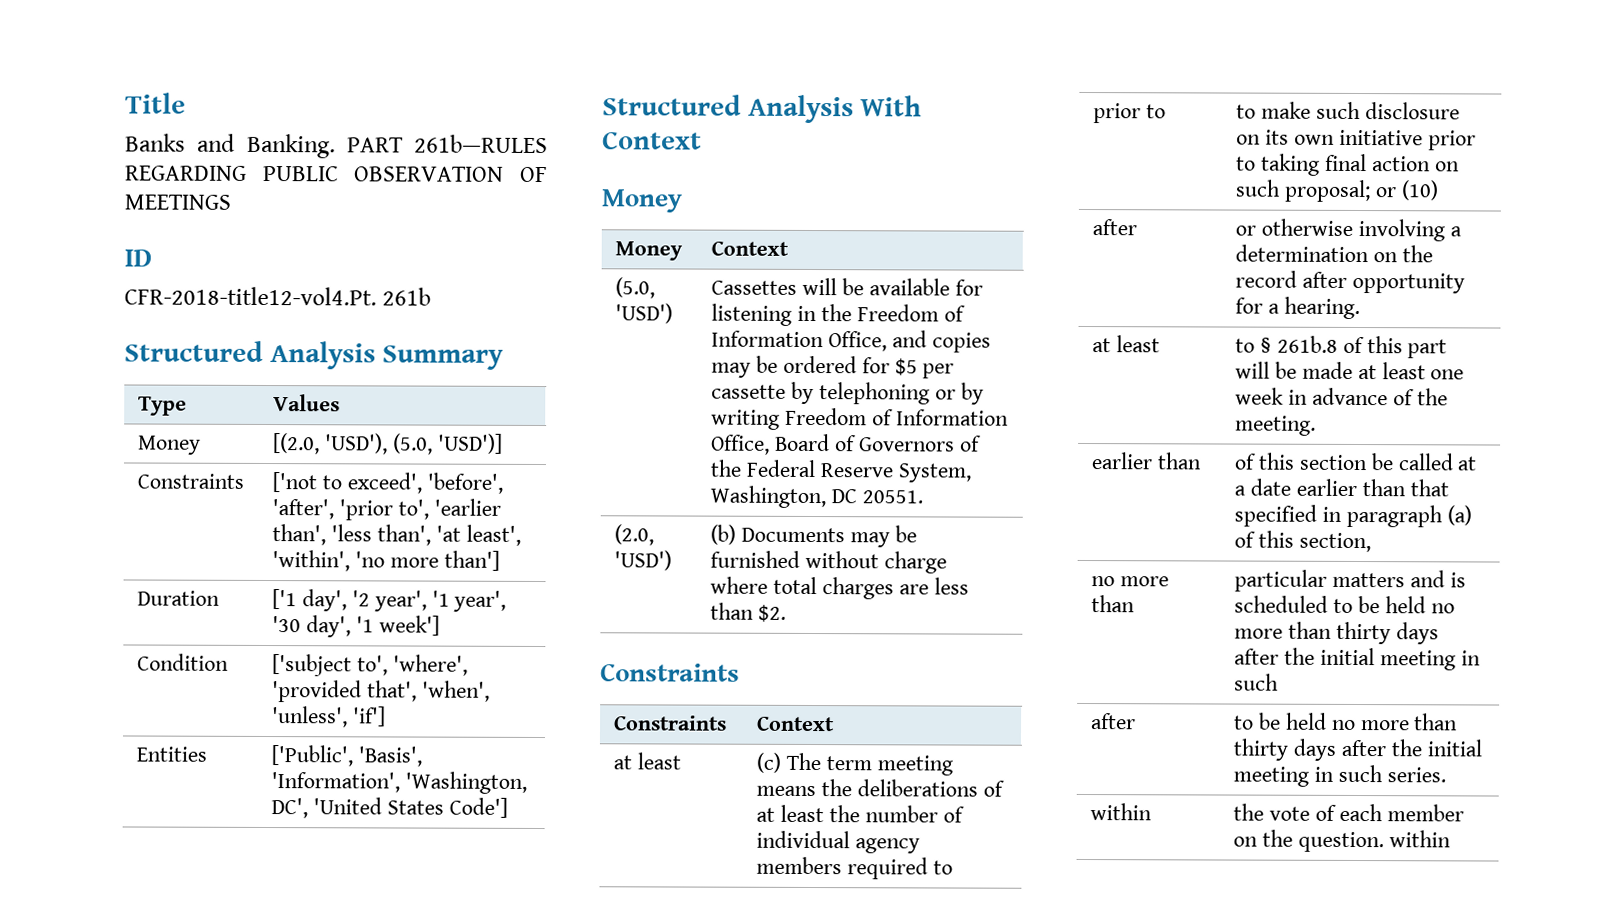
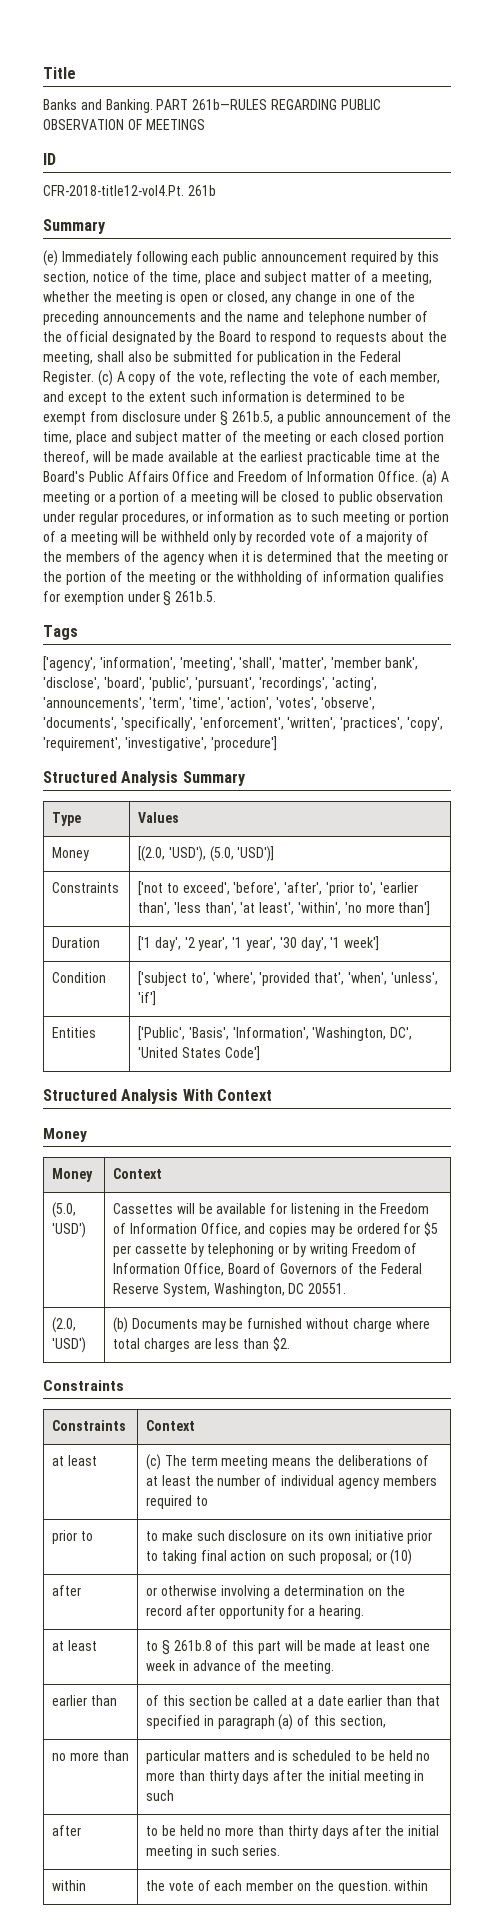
  CFR-2018-title12-vol4.Pt. 261b
+ Summary
+ (e) Immediately following each public announcement required by this section, notice of the time, place and subject matter of a meeting, whether the meeting is open or closed, any change in one of the preceding announcements and the name and telephone number of the official designated by the Board to respond to requests about the meeting, shall also be submitted for publication in the Federal Register. (c) A copy of the vote, reflecting the vote of each member, and except to the extent such information is determined to be exempt from disclosure under § 261b.5, a public announcement of the time, place and subject matter of the meeting or each closed portion thereof, will be made available at the earliest practicable time at the Board's Public Affairs Office and Freedom of Information Office. (a) A meeting or a portion of a meeting will be closed to public observation under regular procedures, or information as to such meeting or portion of a meeting will be withheld only by recorded vote of a majority of the members of the agency when it is determined that the meeting or the portion of the meeting or the withholding of information qualifies for exemption under § 261b.5.
+ Tags
+ ['agency', 'information', 'meeting', 'shall', 'matter', 'member bank', 'disclose', 'board', 'public', 'pursuant', 'recordings', 'acting', 'announcements', 'term', 'time', 'action', 'votes', 'observe', 'documents', 'specifically', 'enforcement', 'written', 'practices', 'copy', 'requirement', 'investigative', 'procedure']

